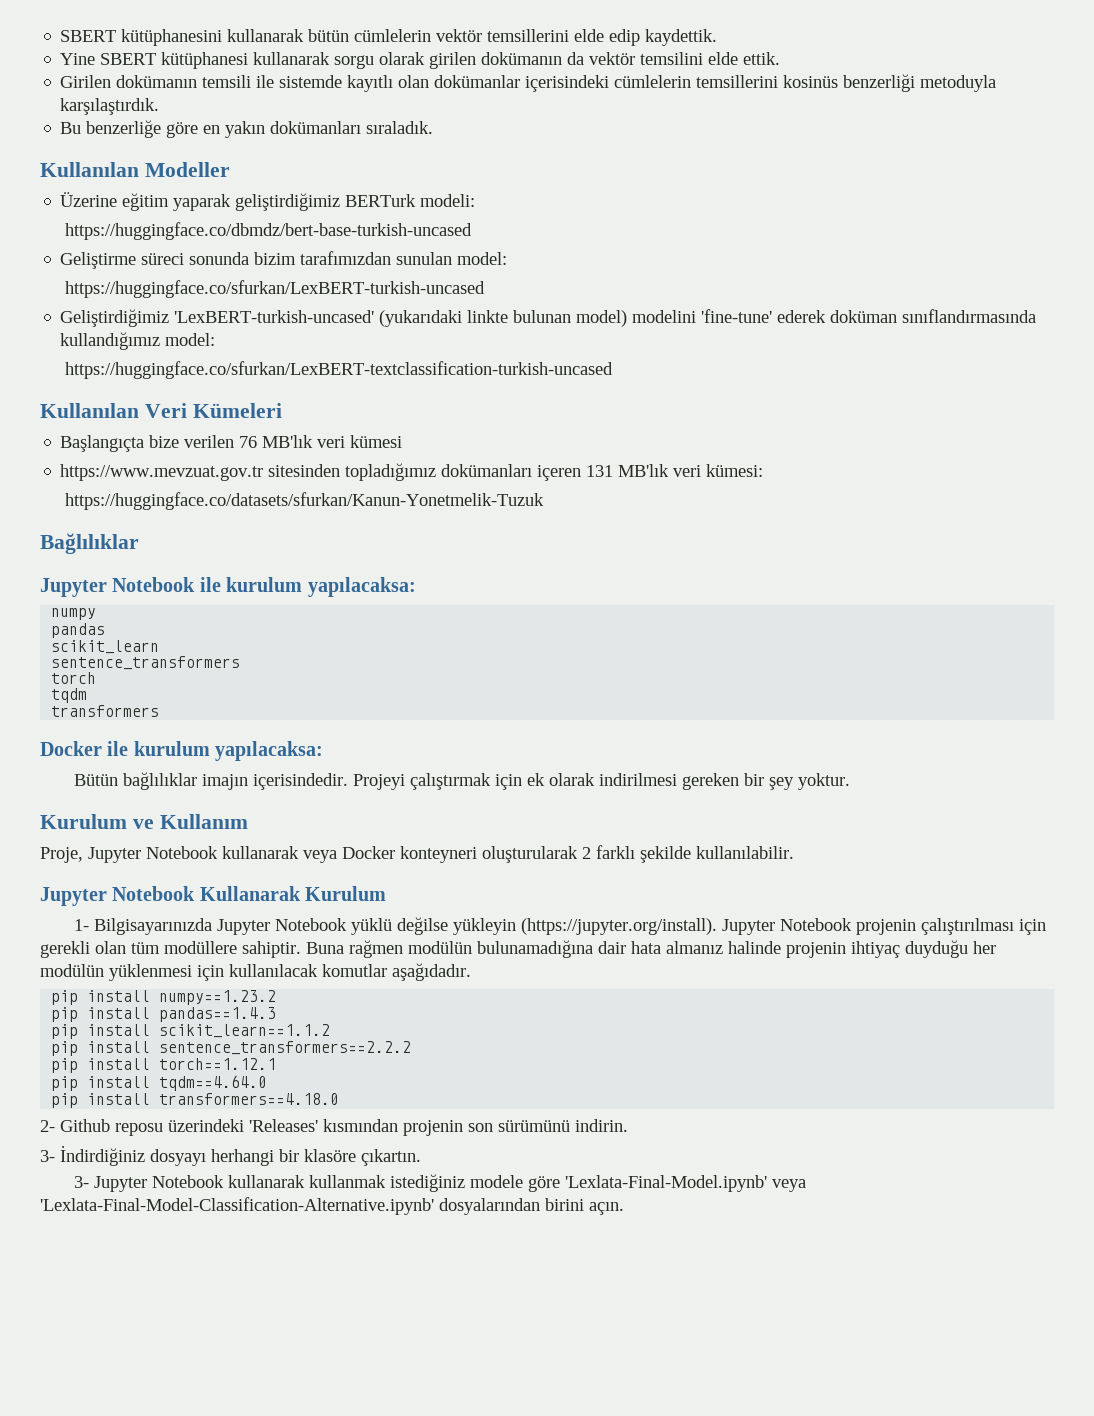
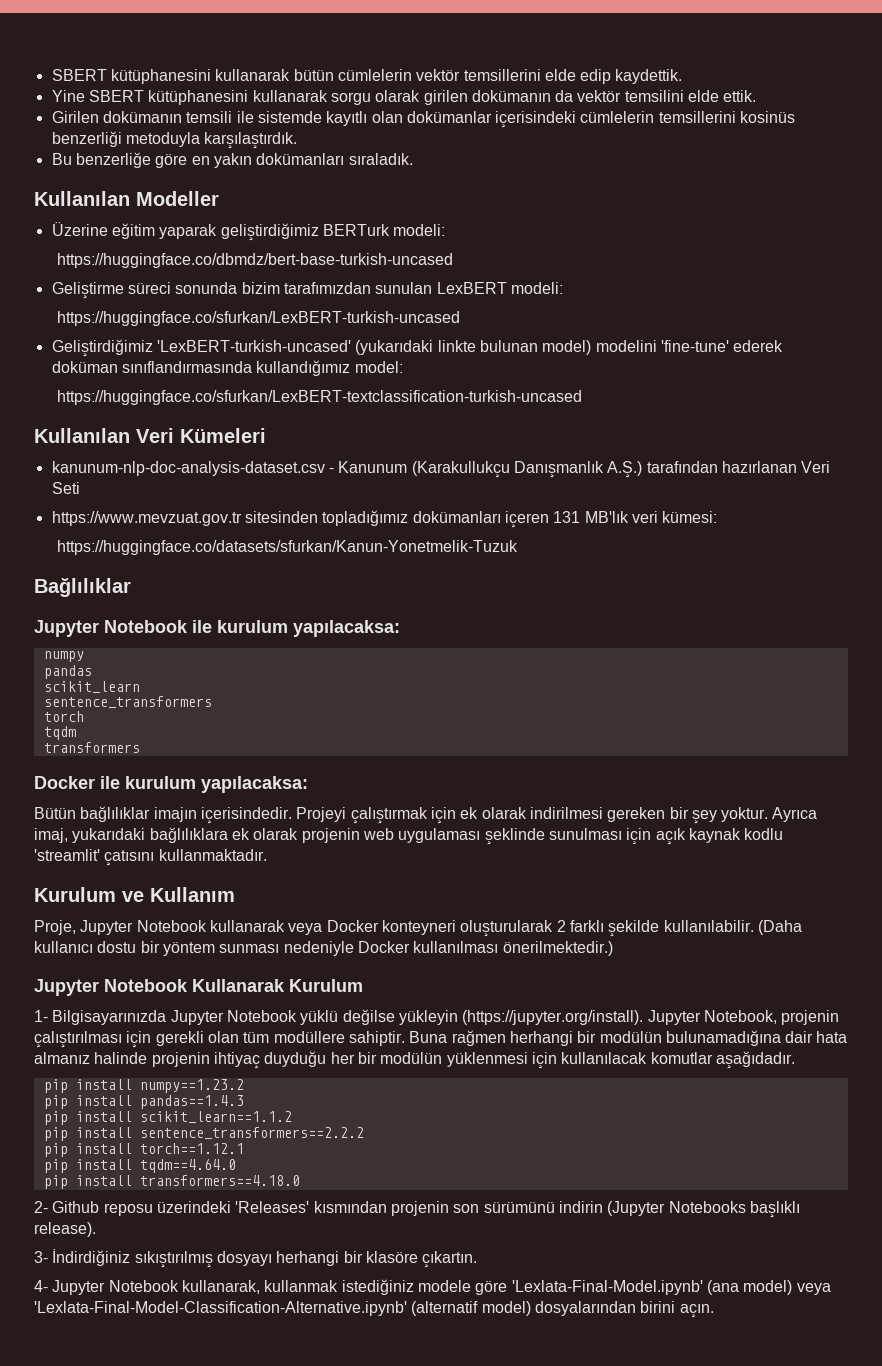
- Yine SBERT kütüphanesi kullanarak sorgu olarak girilen dokümanın da vektör temsilini elde ettik.
+ Yine SBERT kütüphanesini kullanarak sorgu olarak girilen dokümanın da vektör temsilini elde ettik.
- Geliştirme süreci sonunda bizim tarafımızdan sunulan model:
+ Geliştirme süreci sonunda bizim tarafımızdan sunulan LexBERT modeli:
- Başlangıçta bize verilen 76 MB'lık veri kümesi
+ kanunum-nlp-doc-analysis-dataset.csv - Kanunum (Karakullukçu Danışmanlık A.Ş.) tarafından hazırlanan Veri Seti
+ Ayrıca imaj, yukarıdaki bağlılıklara ek olarak projenin web uygulaması şeklinde sunulması için açık kaynak kodlu 'streamlit' çatısını kullanmaktadır.
+ (Daha kullanıcı dostu bir yöntem sunması nedeniyle Docker kullanılması önerilmektedir.)
- 1- Bilgisayarınızda Jupyter Notebook yüklü değilse yükleyin (https://jupyter.org/install). Jupyter Notebook projenin çalıştırılması için gerekli olan tüm modüllere sahiptir.
+ 1- Bilgisayarınızda Jupyter Notebook yüklü değilse yükleyin (https://jupyter.org/install). Jupyter Notebook, projenin çalıştırılması için gerekli olan tüm modüllere sahiptir.
- Buna rağmen modülün bulunamadığına dair hata almanız halinde projenin ihtiyaç duyduğu her modülün yüklenmesi için kullanılacak komutlar aşağıdadır.
+ Buna rağmen herhangi bir modülün bulunamadığına dair hata almanız halinde projenin ihtiyaç duyduğu her bir modülün yüklenmesi için kullanılacak komutlar aşağıdadır.
- 2- Github reposu üzerindeki 'Releases' kısmından projenin son sürümünü indirin.
+ 2- Github reposu üzerindeki 'Releases' kısmından projenin son sürümünü indirin (Jupyter Notebooks başlıklı release).
- 3- İndirdiğiniz dosyayı herhangi bir klasöre çıkartın.
+ 3- İndirdiğiniz sıkıştırılmış dosyayı herhangi bir klasöre çıkartın.
- 3- Jupyter Notebook kullanarak kullanmak istediğiniz modele göre 'Lexlata-Final-Model.ipynb' veya 'Lexlata-Final-Model-Classification-Alternative.ipynb' dosyalarından birini açın.
+ 4- Jupyter Notebook kullanarak, kullanmak istediğiniz modele göre 'Lexlata-Final-Model.ipynb' (ana model) veya 'Lexlata-Final-Model-Classification-Alternative.ipynb' (alternatif model) dosyalarından birini açın.

